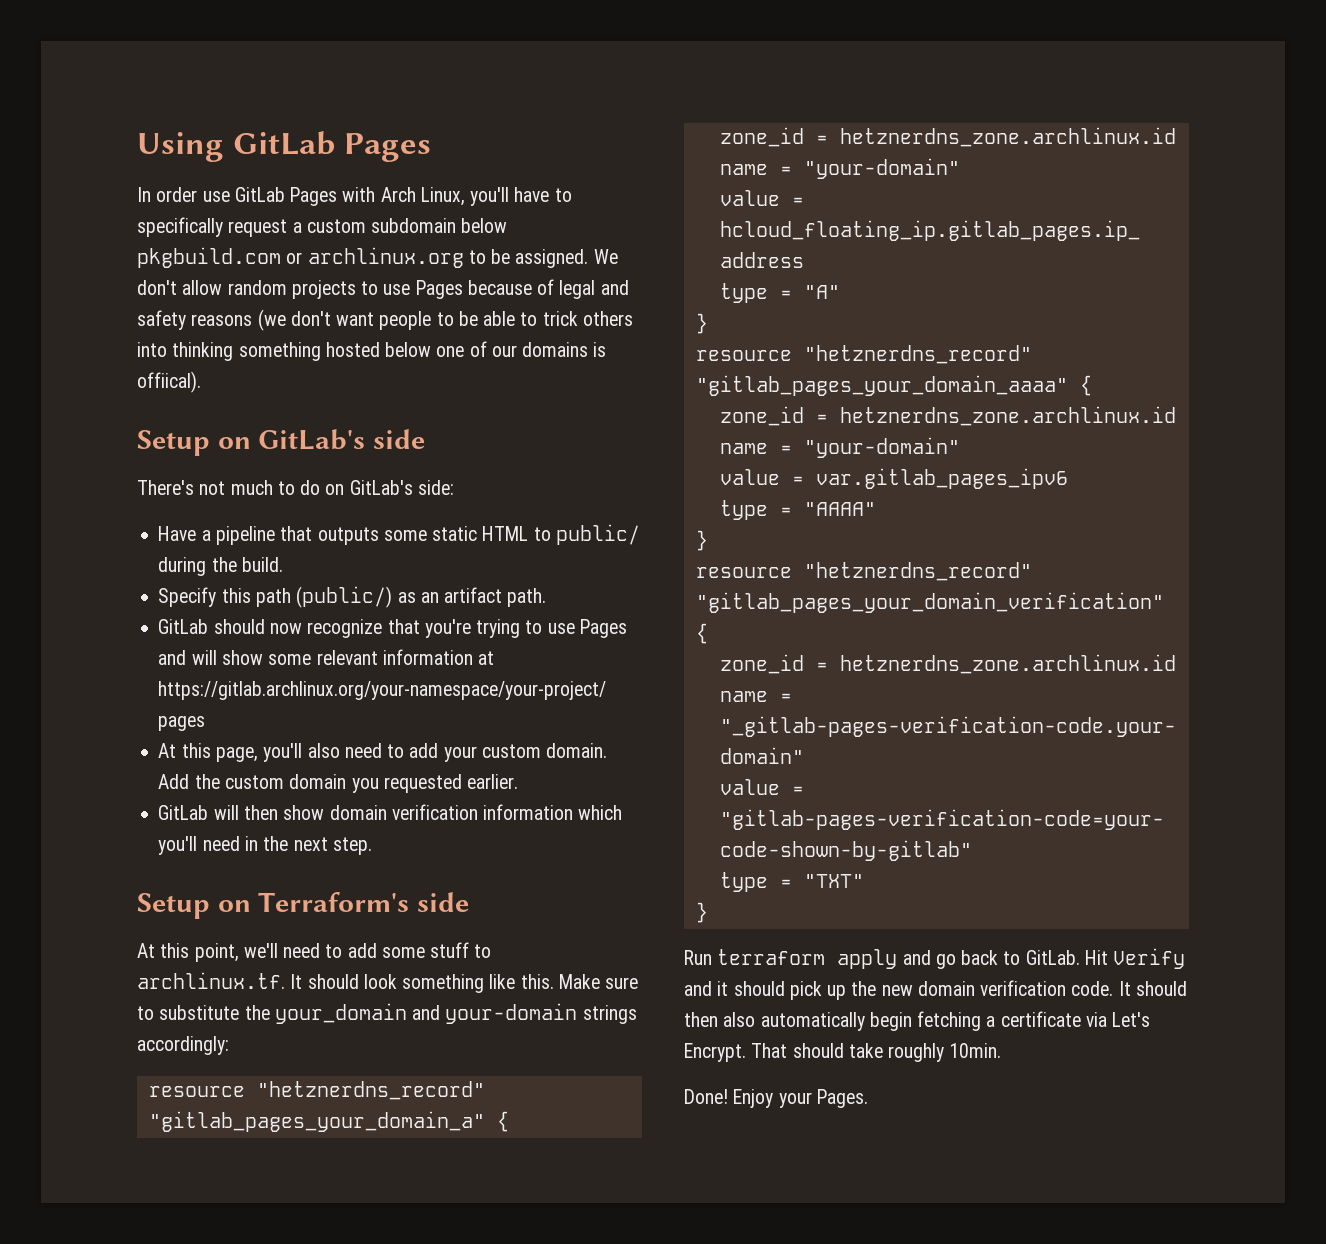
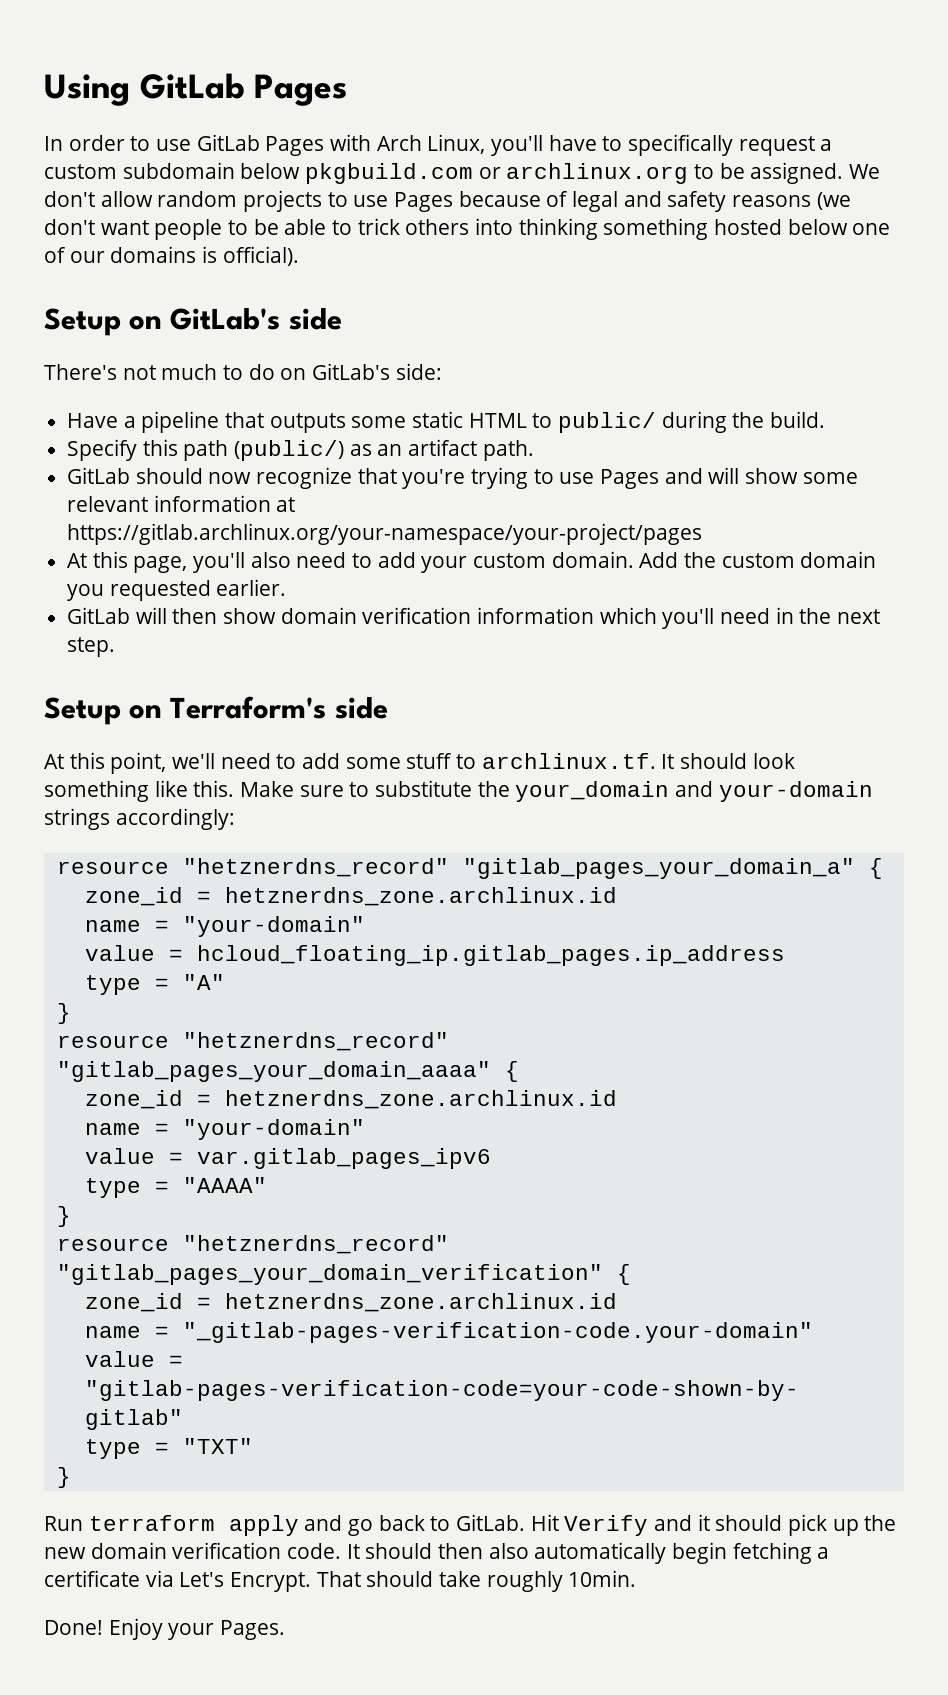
- In order use GitLab Pages with Arch Linux, you'll have to specifically request a custom subdomain below pkgbuild.com or archlinux.org to be assigned.
+ In order to use GitLab Pages with Arch Linux, you'll have to specifically request a custom subdomain below pkgbuild.com or archlinux.org to be assigned.
- We don't allow random projects to use Pages because of legal and safety reasons (we don't want people to be able to trick others into thinking something hosted below one of our domains is offiical).
+ We don't allow random projects to use Pages because of legal and safety reasons (we don't want people to be able to trick others into thinking something hosted below one of our domains is official).

